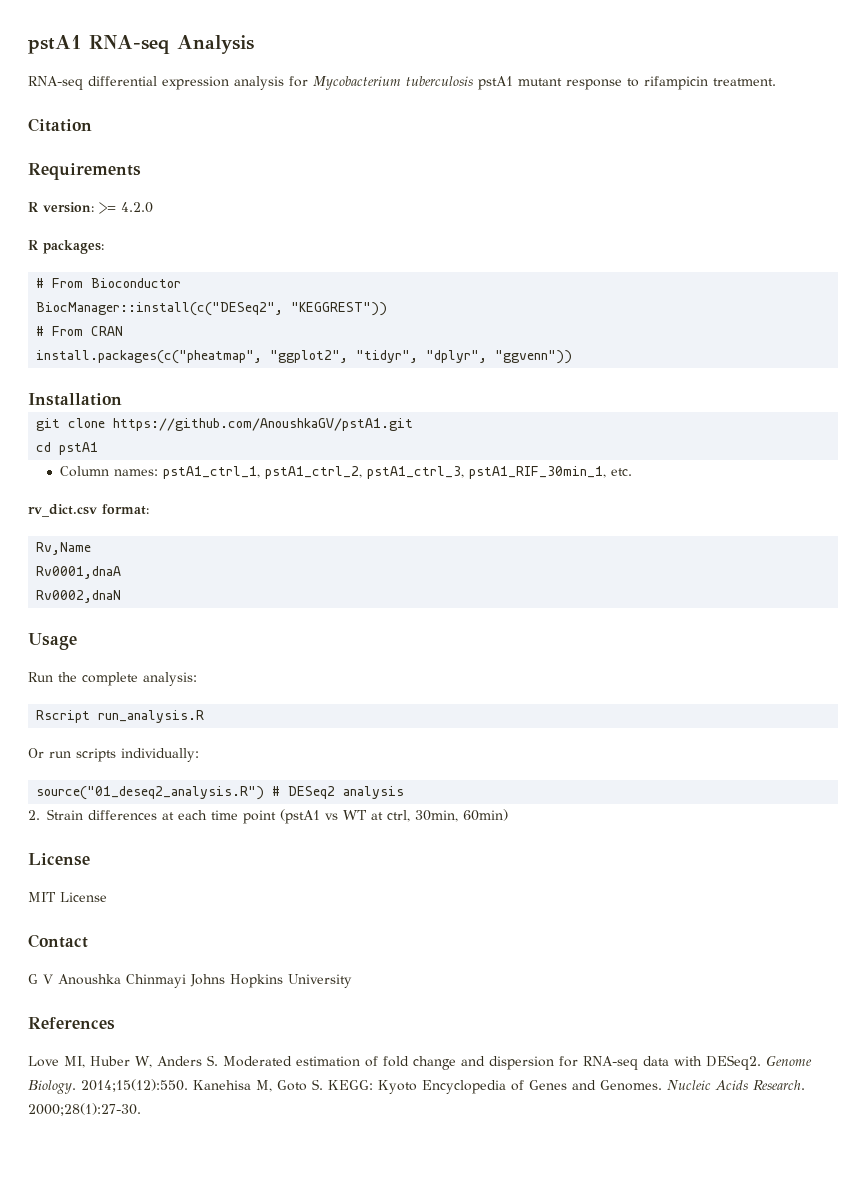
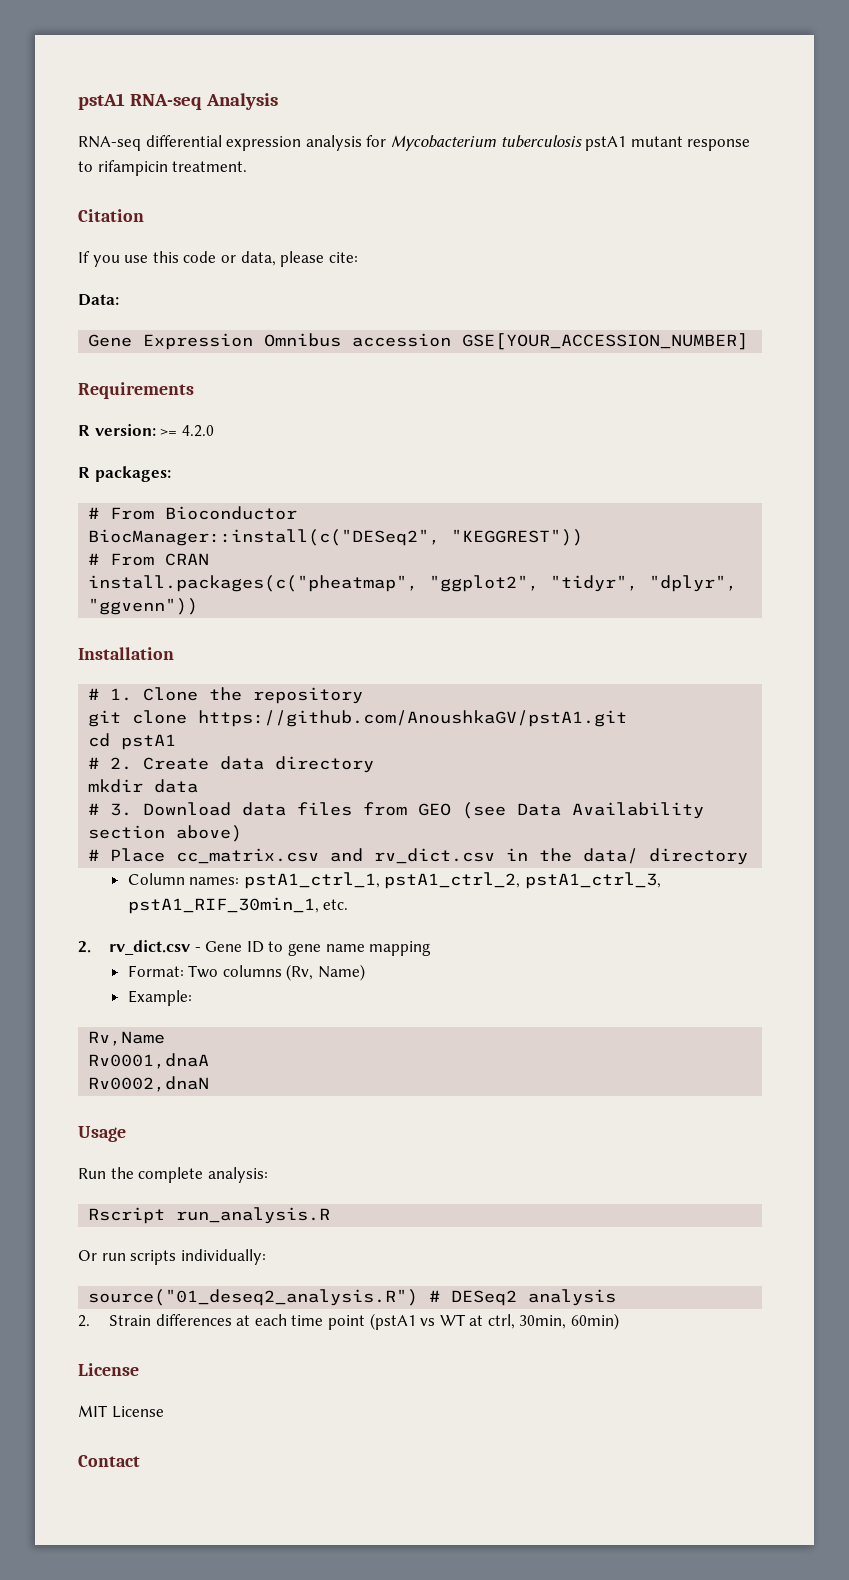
+ If you use this code or data, please cite:
+ Data:
+ Gene Expression Omnibus accession GSE[YOUR_ACCESSION_NUMBER]
+ # 1. Clone the repository
+ # 2. Create data directory
+ mkdir data
+ # 3. Download data files from GEO (see Data Availability section above)
+ # Place cc_matrix.csv and rv_dict.csv in the data/ directory
- rv_dict.csv format:
+ 2. rv_dict.csv - Gene ID to gene name mapping
+ Format: Two columns (Rv, Name)
+ Example:
- G V Anoushka Chinmayi Johns Hopkins University
- References
- Love MI, Huber W, Anders S. Moderated estimation of fold change and dispersion for RNA-seq data with DESeq2. Genome Biology. 2014;15(12):550. Kanehisa M, Goto S. KEGG: Kyoto Encyclopedia of Genes and Genomes. Nucleic Acids Research. 2000;28(1):27-30.

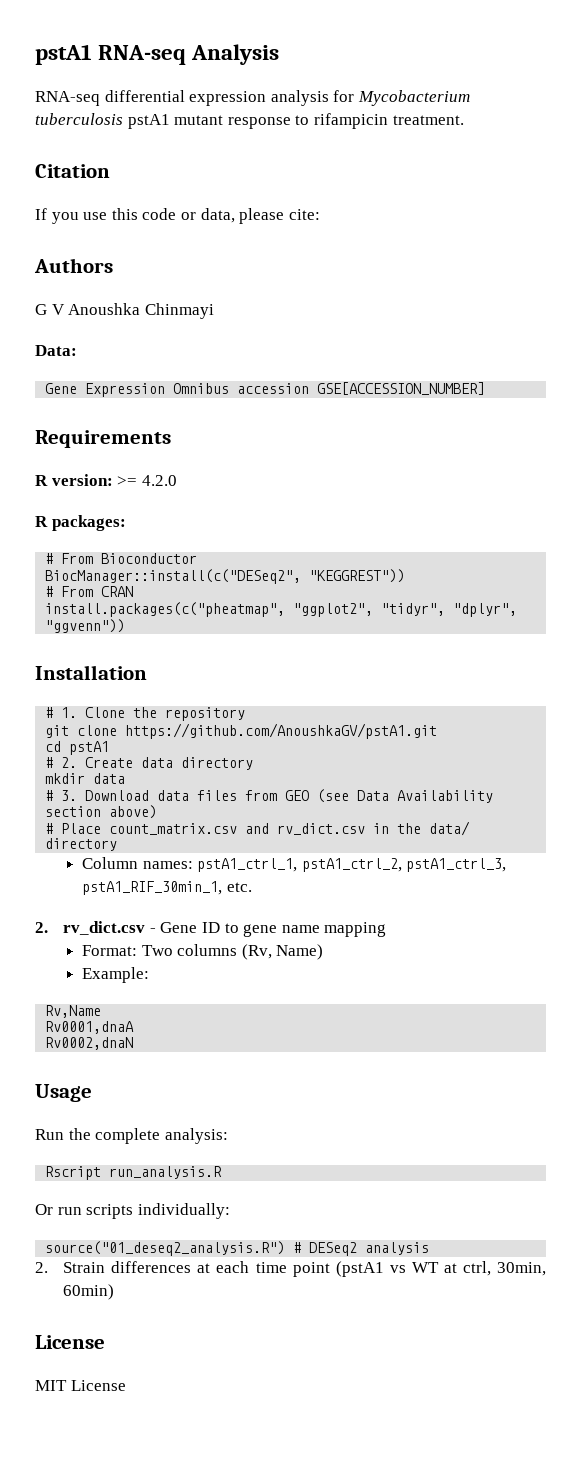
+ Authors
+ G V Anoushka Chinmayi
- Gene Expression Omnibus accession GSE[YOUR_ACCESSION_NUMBER]
+ Gene Expression Omnibus accession GSE[ACCESSION_NUMBER]
- # Place cc_matrix.csv and rv_dict.csv in the data/ directory
+ # Place count_matrix.csv and rv_dict.csv in the data/ directory
- Contact

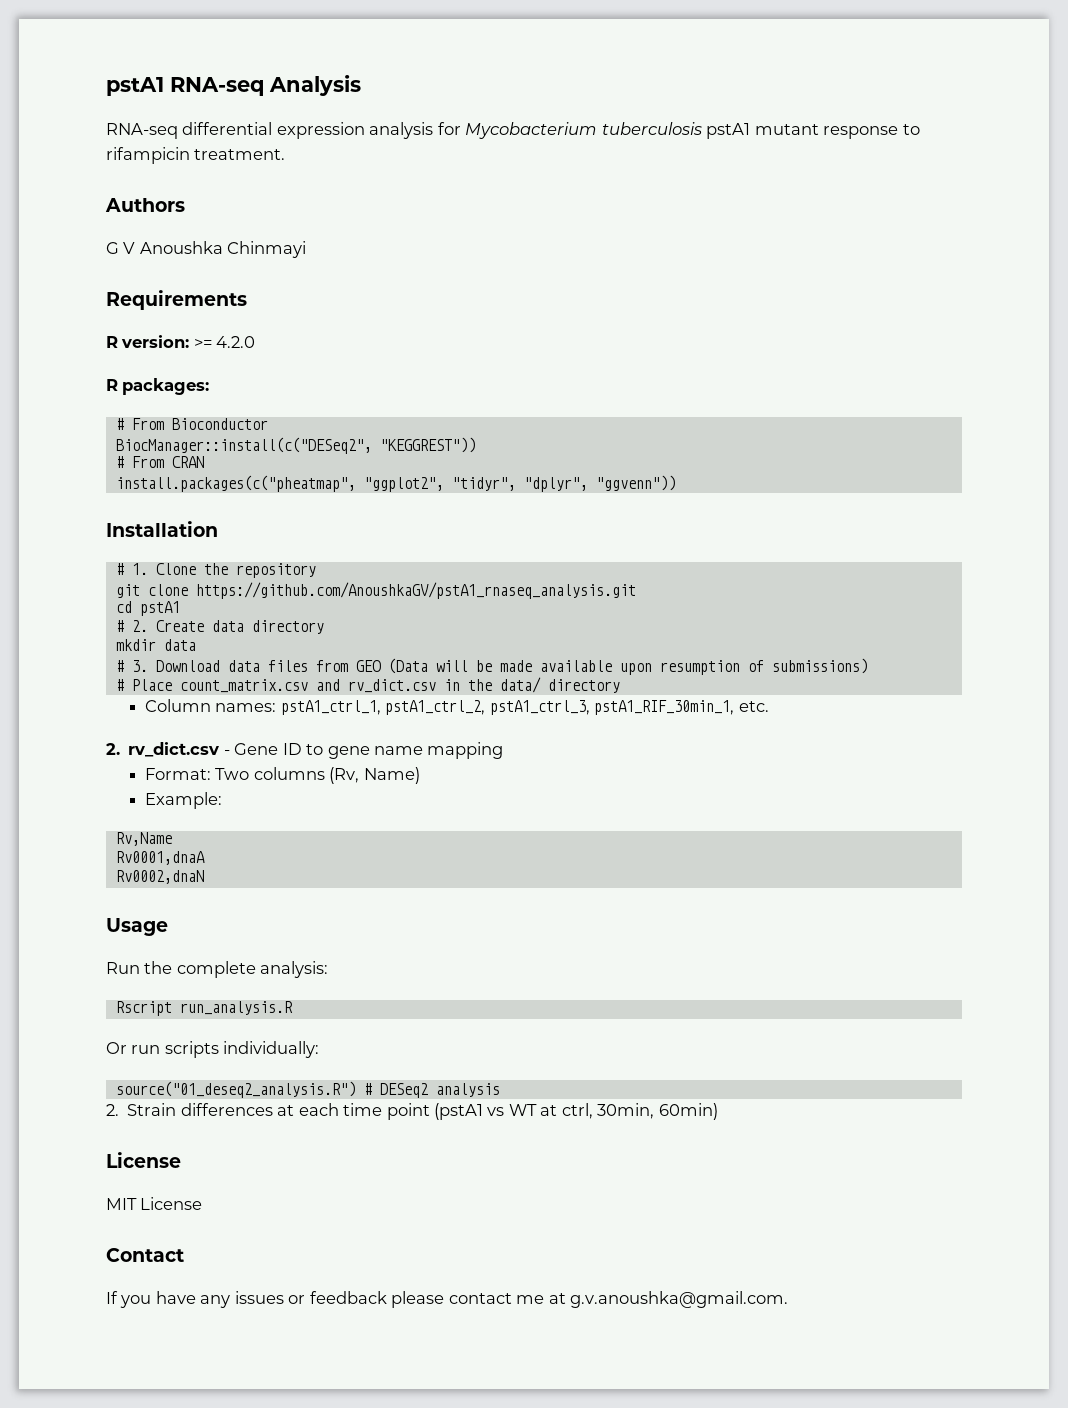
- Citation
- If you use this code or data, please cite:
- Data:
- Gene Expression Omnibus accession GSE[ACCESSION_NUMBER]
- git clone https://github.com/AnoushkaGV/pstA1.git
+ git clone https://github.com/AnoushkaGV/pstA1_rnaseq_analysis.git
- # 3. Download data files from GEO (see Data Availability section above)
+ # 3. Download data files from GEO (Data will be made available upon resumption of submissions)
+ Contact
+ If you have any issues or feedback please contact me at g.v.anoushka@gmail.com.

